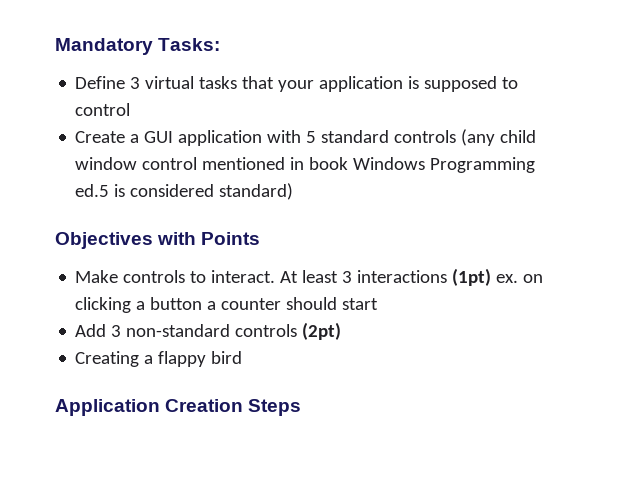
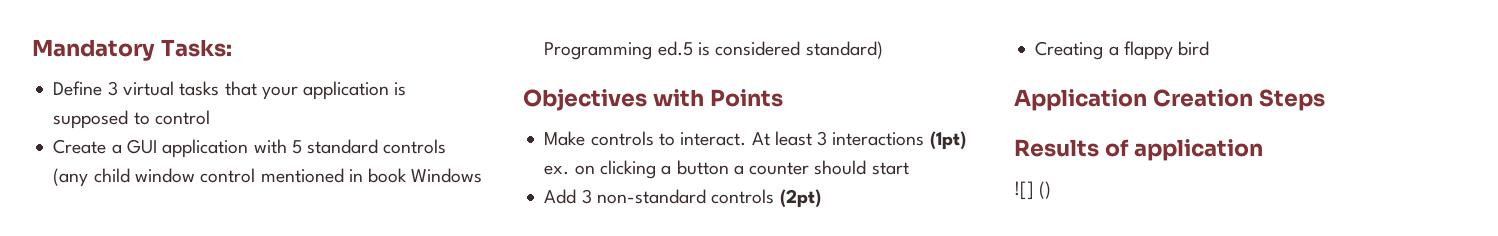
+ Results of application
+ ![] ()

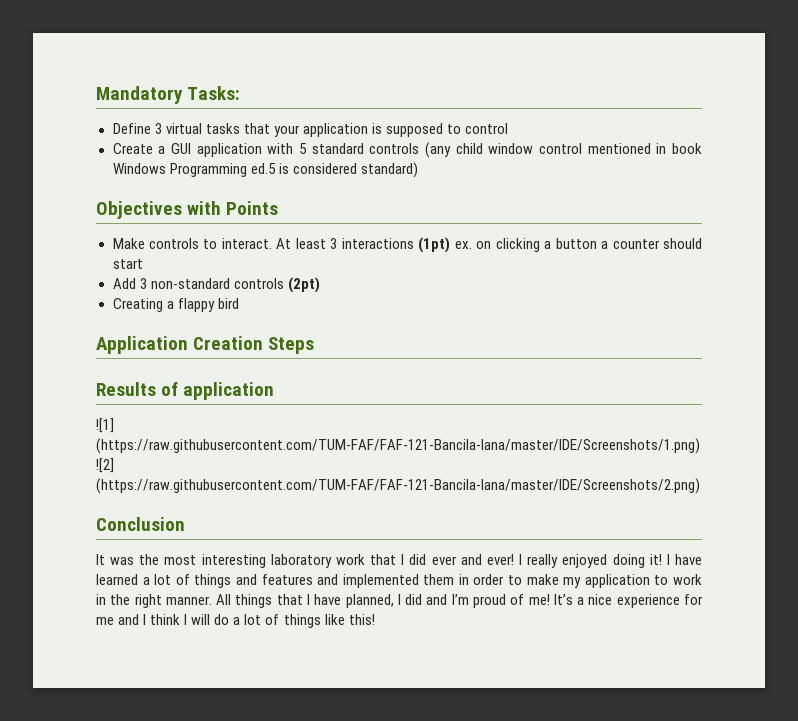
- ![] ()
+ ![1] (https://raw.githubusercontent.com/TUM-FAF/FAF-121-Bancila-Iana/master/IDE/Screenshots/1.png) ![2] (https://raw.githubusercontent.com/TUM-FAF/FAF-121-Bancila-Iana/master/IDE/Screenshots/2.png)
+ Conclusion
+ It was the most interesting laboratory work that I did ever and ever! I really enjoyed doing it! I have learned a lot of things and features and implemented them in order to make my application to work in the right manner. All things that I have planned, I did and I’m proud of me! It’s a nice experience for me and I think I will do a lot of things like this!

